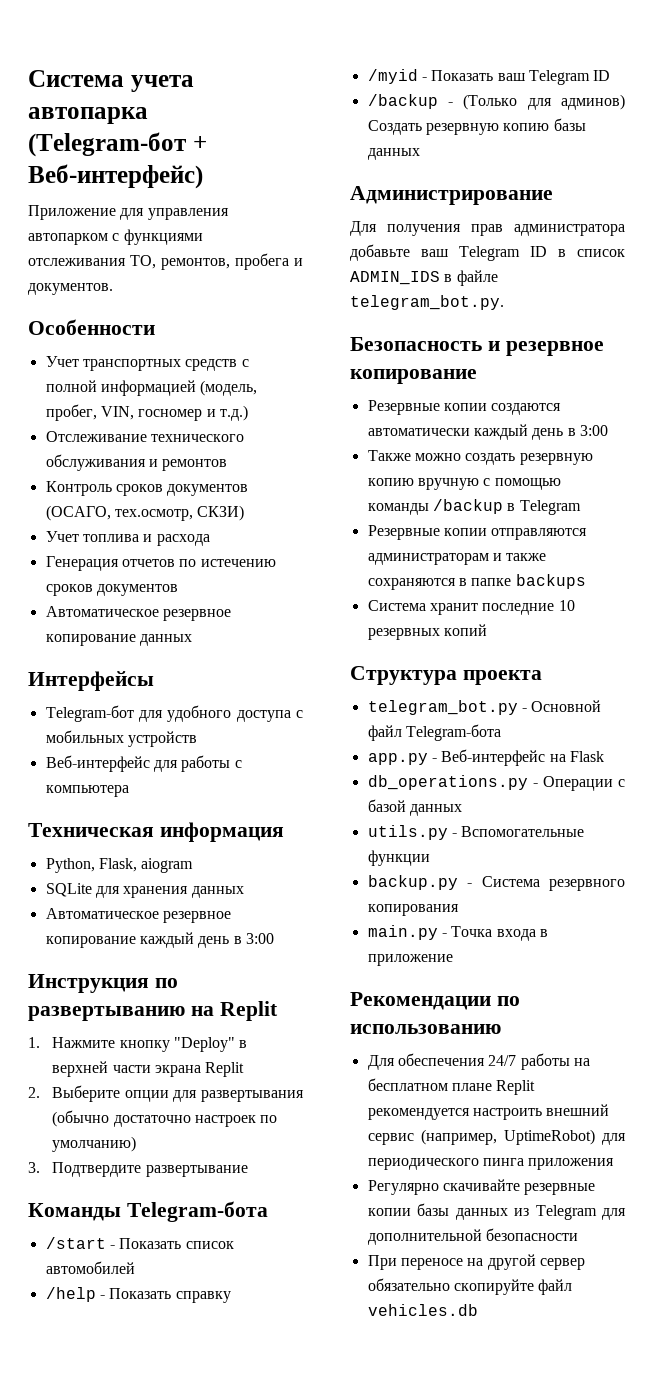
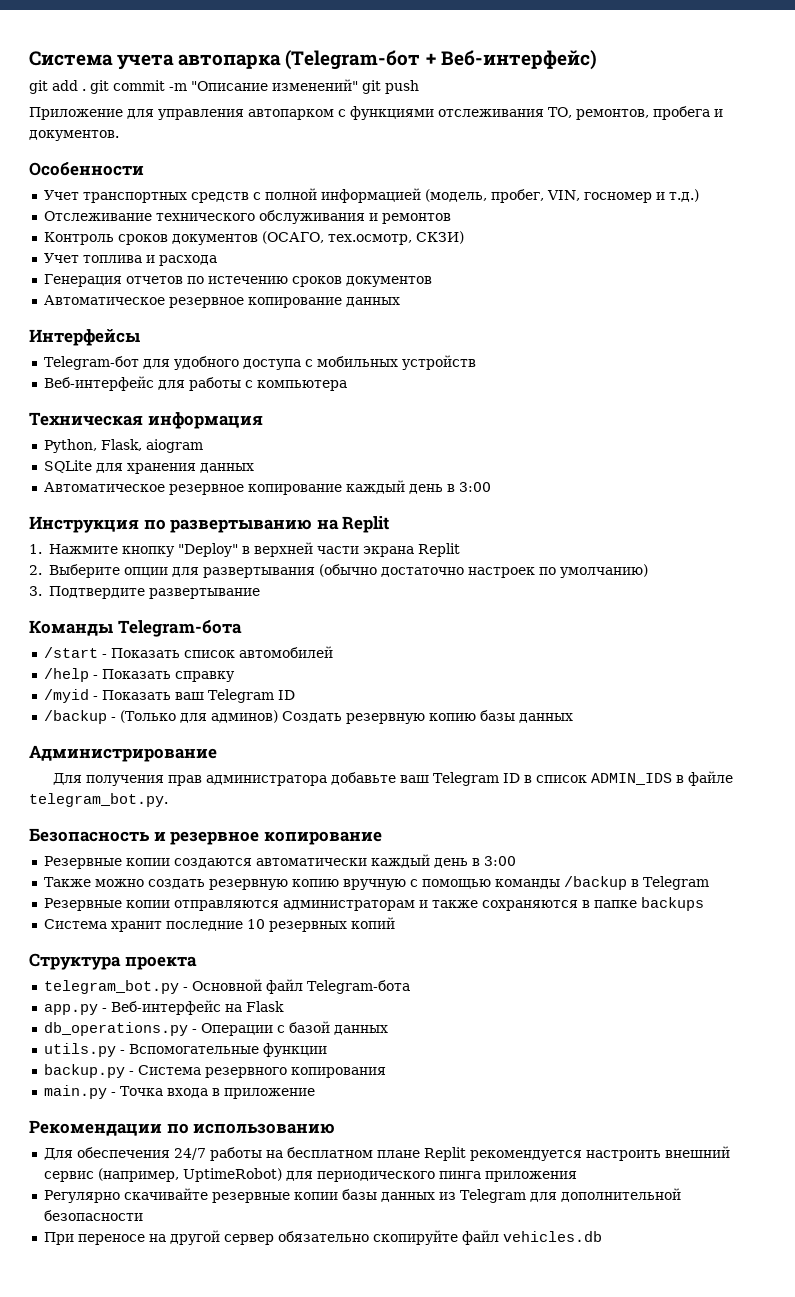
+ git add . git commit -m "Описание изменений" git push

